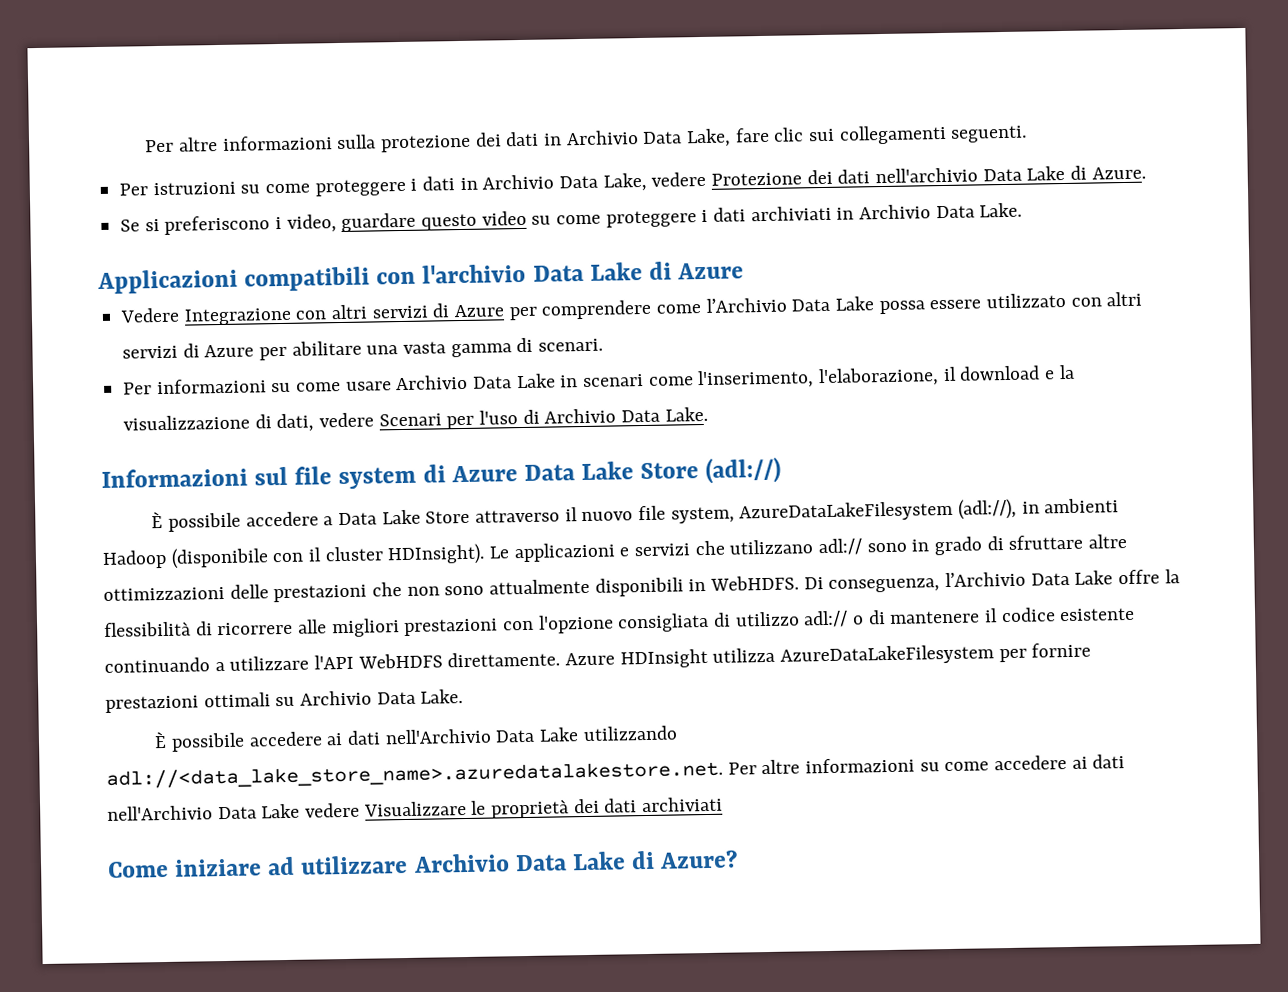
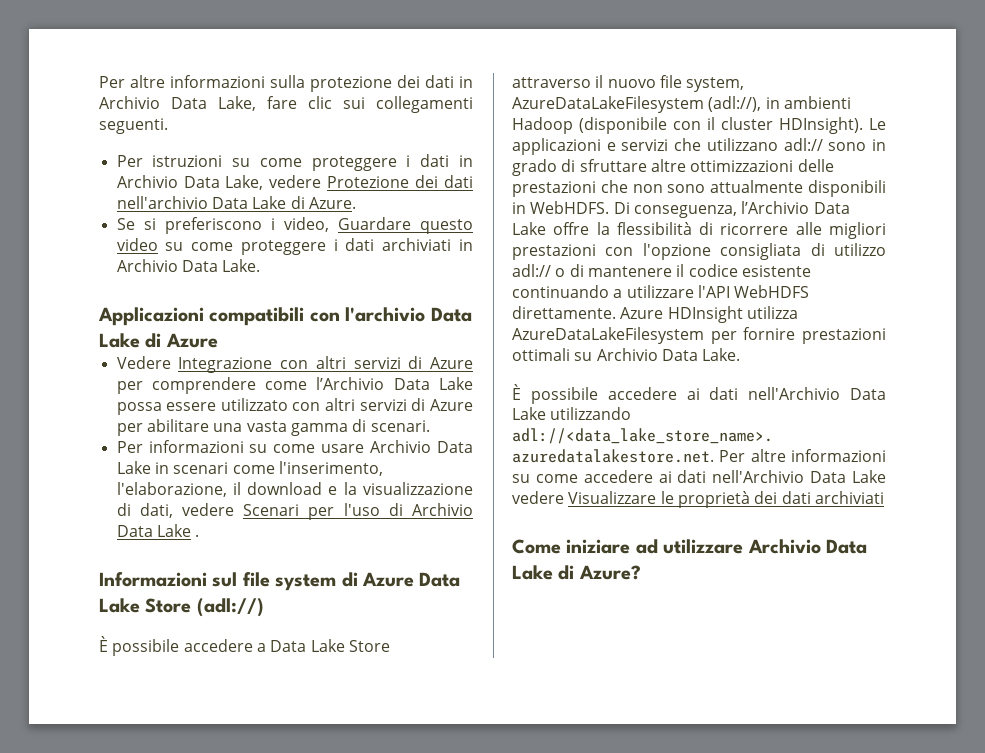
- Se si preferiscono i video, guardare questo video su come proteggere i dati archiviati in Archivio Data Lake.
+ Se si preferiscono i video, Guardare questo video su come proteggere i dati archiviati in Archivio Data Lake.
- Per informazioni su come usare Archivio Data Lake in scenari come l'inserimento, l'elaborazione, il download e la visualizzazione di dati, vedere Scenari per l'uso di Archivio Data Lake.
+ Per informazioni su come usare Archivio Data Lake in scenari come l'inserimento, l'elaborazione, il download e la visualizzazione di dati, vedere Scenari per l'uso di Archivio Data Lake .

